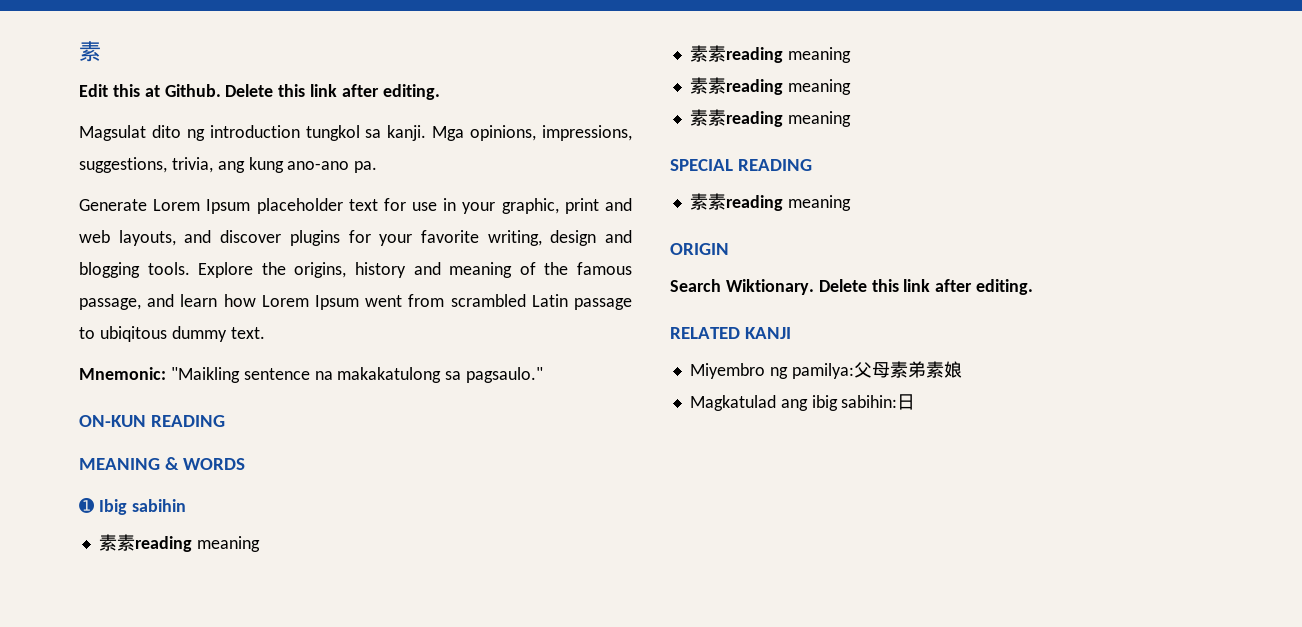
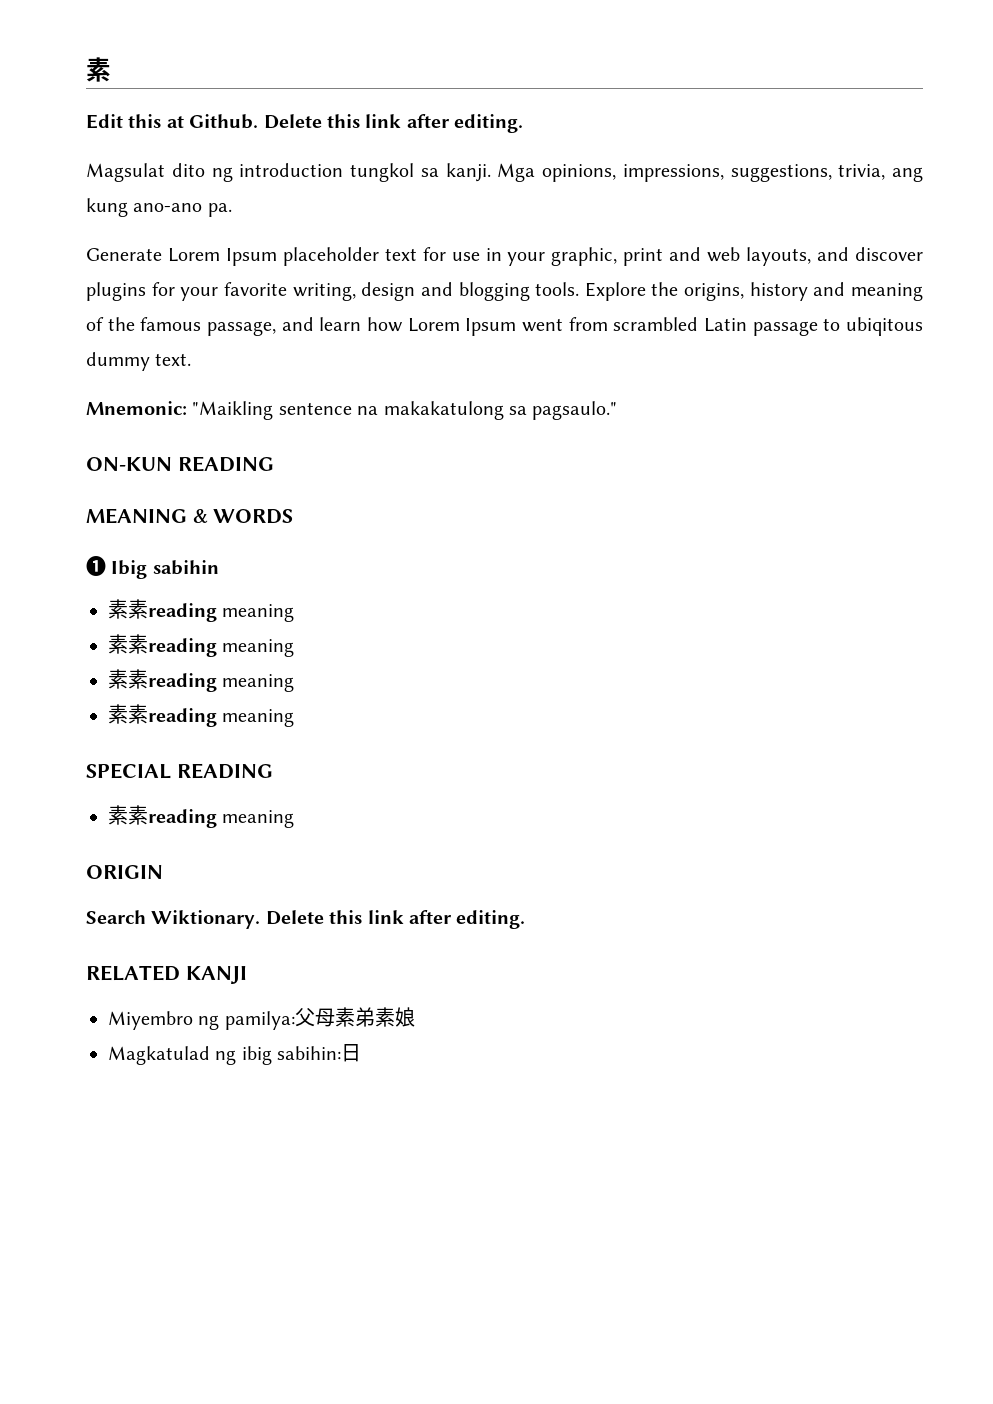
- Magkatulad ang ibig sabihin:日
+ Magkatulad ng ibig sabihin:日

